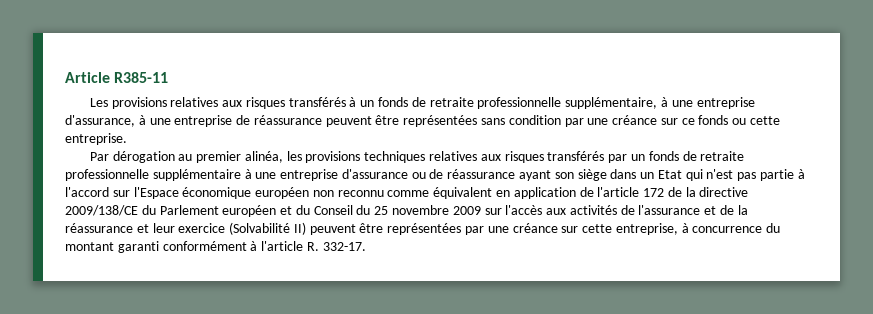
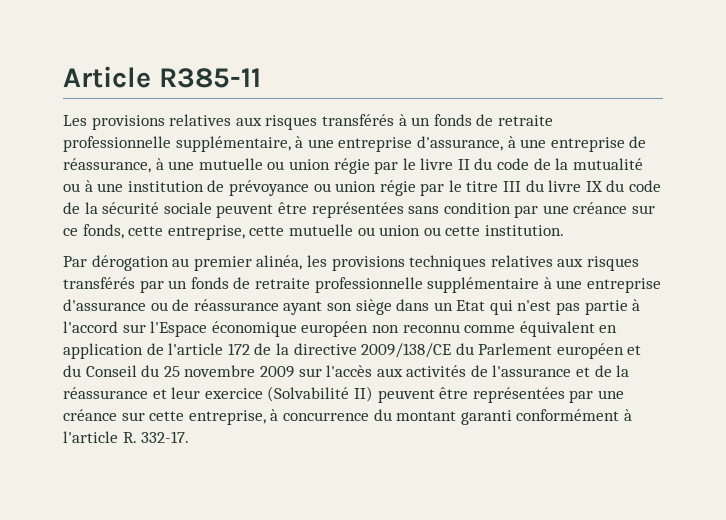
- Les provisions relatives aux risques transférés à un fonds de retraite professionnelle supplémentaire, à une entreprise d'assurance, à une entreprise de réassurance peuvent être représentées sans condition par une créance sur ce fonds ou cette entreprise.
+ Les provisions relatives aux risques transférés à un fonds de retraite professionnelle supplémentaire, à une entreprise d'assurance, à une entreprise de réassurance, à une mutuelle ou union régie par le livre II du code de la mutualité ou à une institution de prévoyance ou union régie par le titre III du livre IX du code de la sécurité sociale peuvent être représentées sans condition par une créance sur ce fonds, cette entreprise, cette mutuelle ou union ou cette institution.

